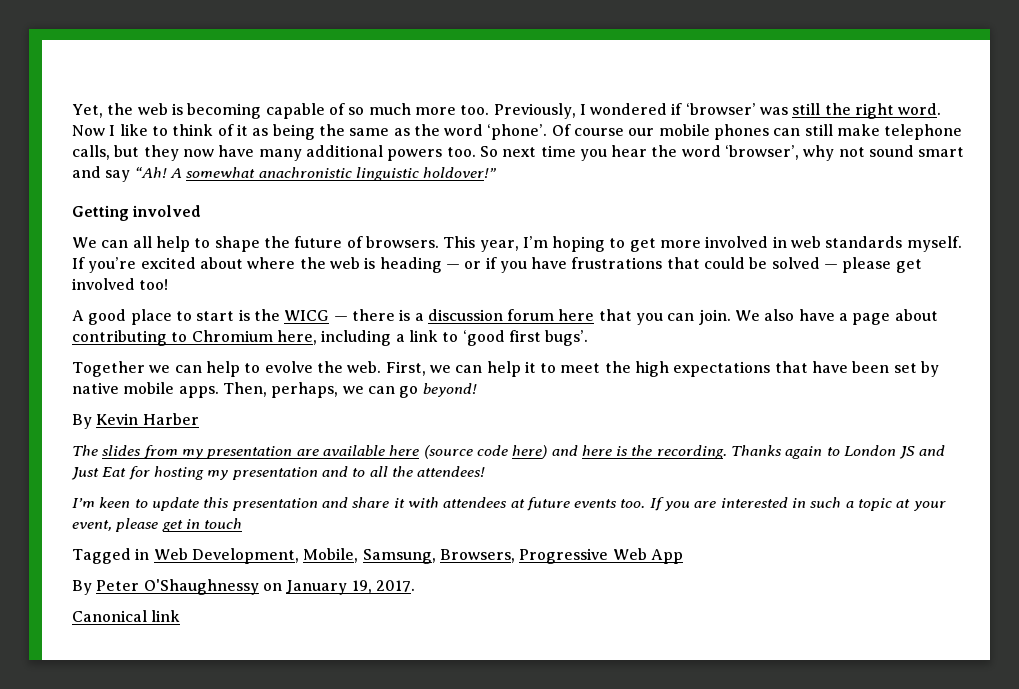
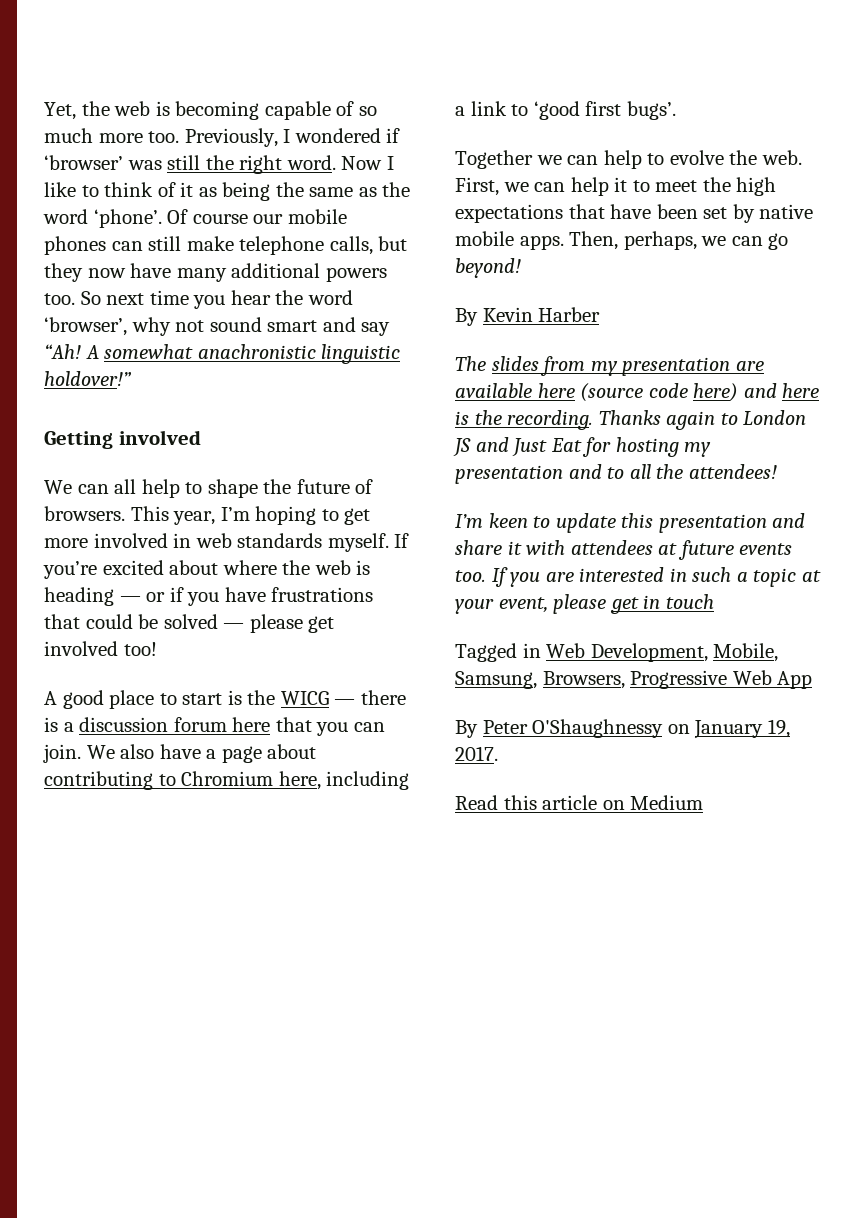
- Canonical link
+ Read this article on Medium

